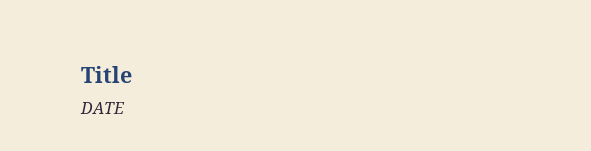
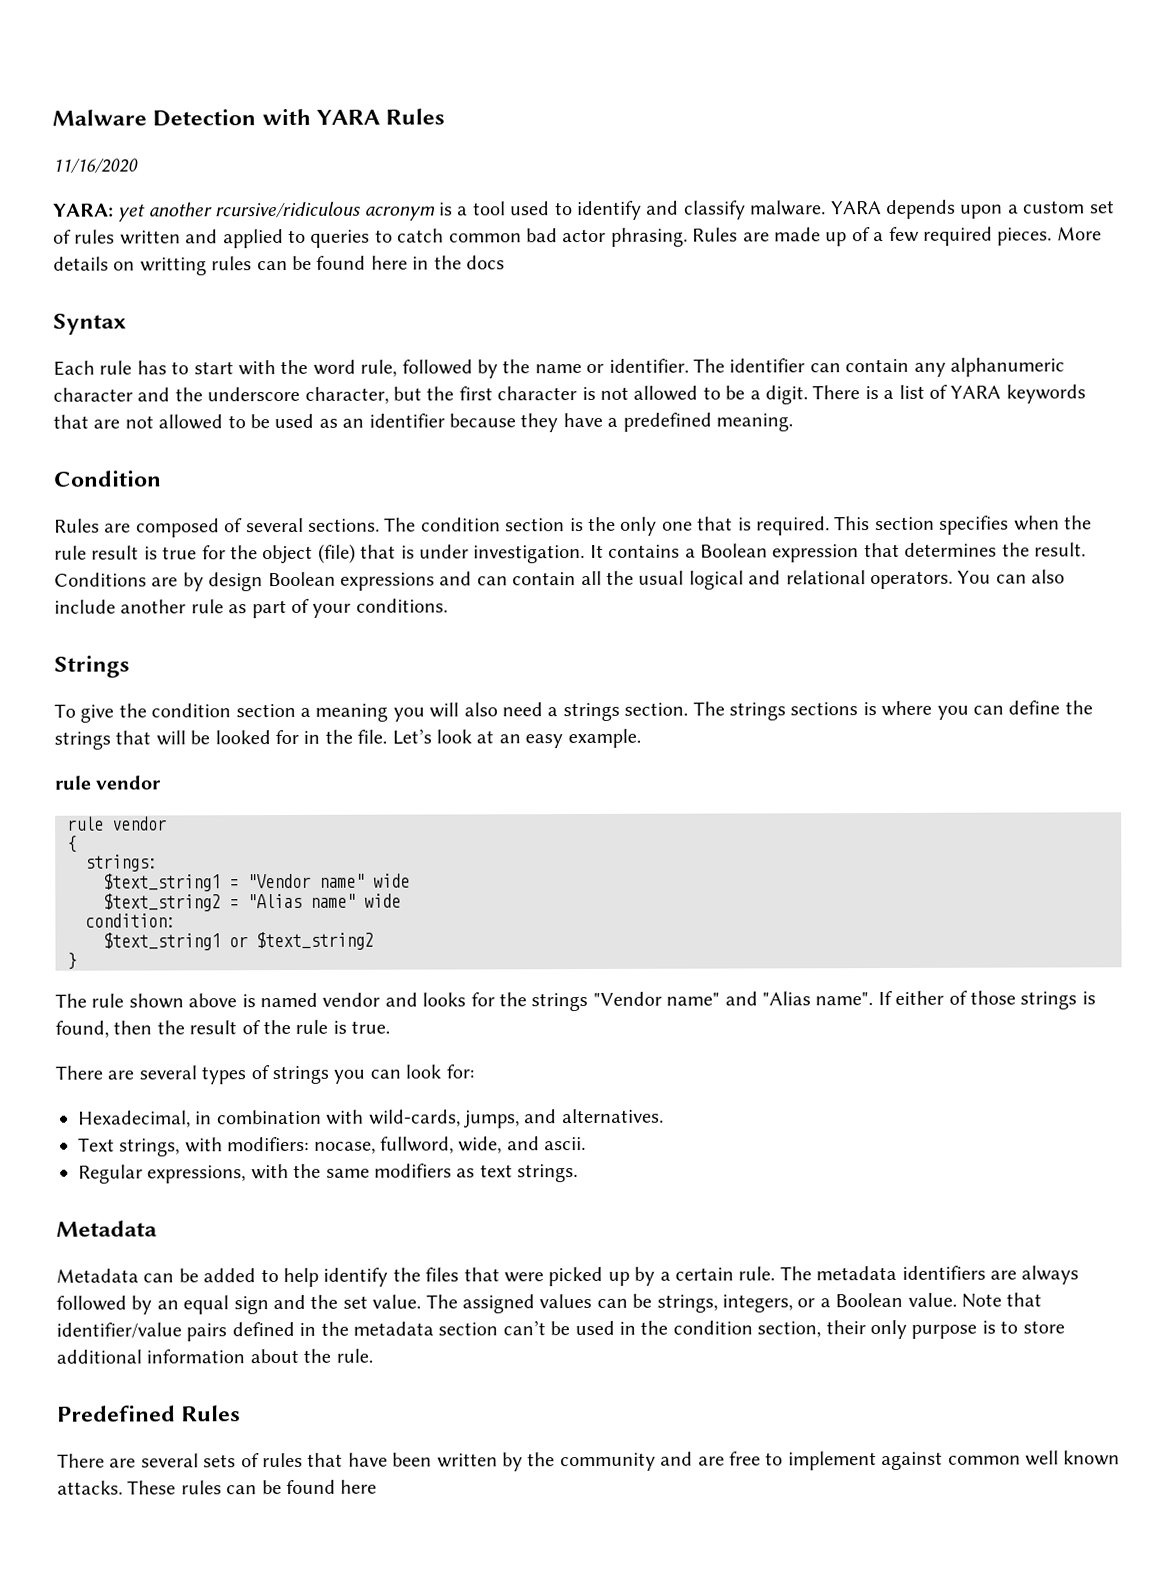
- Title
- DATE
+ Malware Detection with YARA Rules
+ 11/16/2020
+ YARA: yet another rcursive/ridiculous acronym is a tool used to identify and classify malware. YARA depends upon a custom set of rules written and applied to queries to catch common bad actor phrasing. Rules are made up of a few required pieces. More details on writting rules can be found here in the docs
+ Syntax
+ Each rule has to start with the word rule, followed by the name or identifier. The identifier can contain any alphanumeric character and the underscore character, but the first character is not allowed to be a digit. There is a list of YARA keywords that are not allowed to be used as an identifier because they have a predefined meaning.
+ Condition
+ Rules are composed of several sections. The condition section is the only one that is required. This section specifies when the rule result is true for the object (file) that is under investigation. It contains a Boolean expression that determines the result. Conditions are by design Boolean expressions and can contain all the usual logical and relational operators. You can also include another rule as part of your conditions.
+ Strings
+ To give the condition section a meaning you will also need a strings section. The strings sections is where you can define the strings that will be looked for in the file. Let’s look at an easy example.
+ rule vendor
+ rule vendor
+ {
+ strings:
+ $text_string1 = "Vendor name" wide
+ $text_string2 = "Alias name" wide
+ condition:
+ $text_string1 or $text_string2
+ }
+ The rule shown above is named vendor and looks for the strings "Vendor name" and "Alias name". If either of those strings is found, then the result of the rule is true.
+ There are several types of strings you can look for:
+ Hexadecimal, in combination with wild-cards, jumps, and alternatives.
+ Text strings, with modifiers: nocase, fullword, wide, and ascii.
+ Regular expressions, with the same modifiers as text strings.
+ Metadata
+ Metadata can be added to help identify the files that were picked up by a certain rule. The metadata identifiers are always followed by an equal sign and the set value. The assigned values can be strings, integers, or a Boolean value. Note that identifier/value pairs defined in the metadata section can’t be used in the condition section, their only purpose is to store additional information about the rule.
+ Predefined Rules
+ There are several sets of rules that have been written by the community and are free to implement against common well known attacks. These rules can be found here

